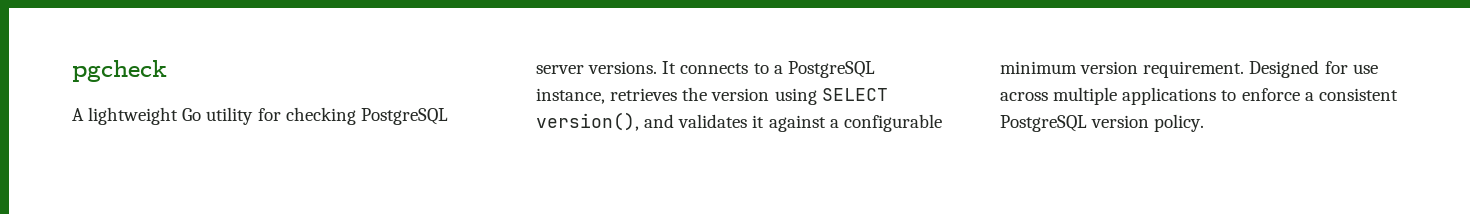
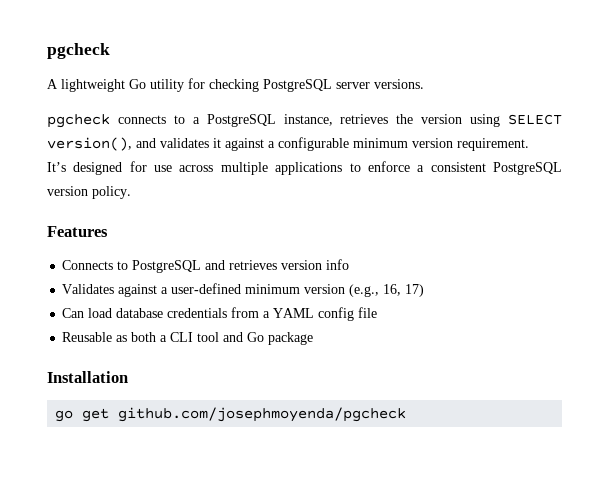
- A lightweight Go utility for checking PostgreSQL server versions. It connects to a PostgreSQL instance, retrieves the version using SELECT version(), and validates it against a configurable minimum version requirement. Designed for use across multiple applications to enforce a consistent PostgreSQL version policy.
+ A lightweight Go utility for checking PostgreSQL server versions.
+ pgcheck connects to a PostgreSQL instance, retrieves the version using SELECT version(), and validates it against a configurable minimum version requirement.
+ It’s designed for use across multiple applications to enforce a consistent PostgreSQL version policy.
+ Features
+ Connects to PostgreSQL and retrieves version info
+ Validates against a user-defined minimum version (e.g., 16, 17)
+ Can load database credentials from a YAML config file
+ Reusable as both a CLI tool and Go package
+ Installation
+ go get github.com/josephmoyenda/pgcheck

